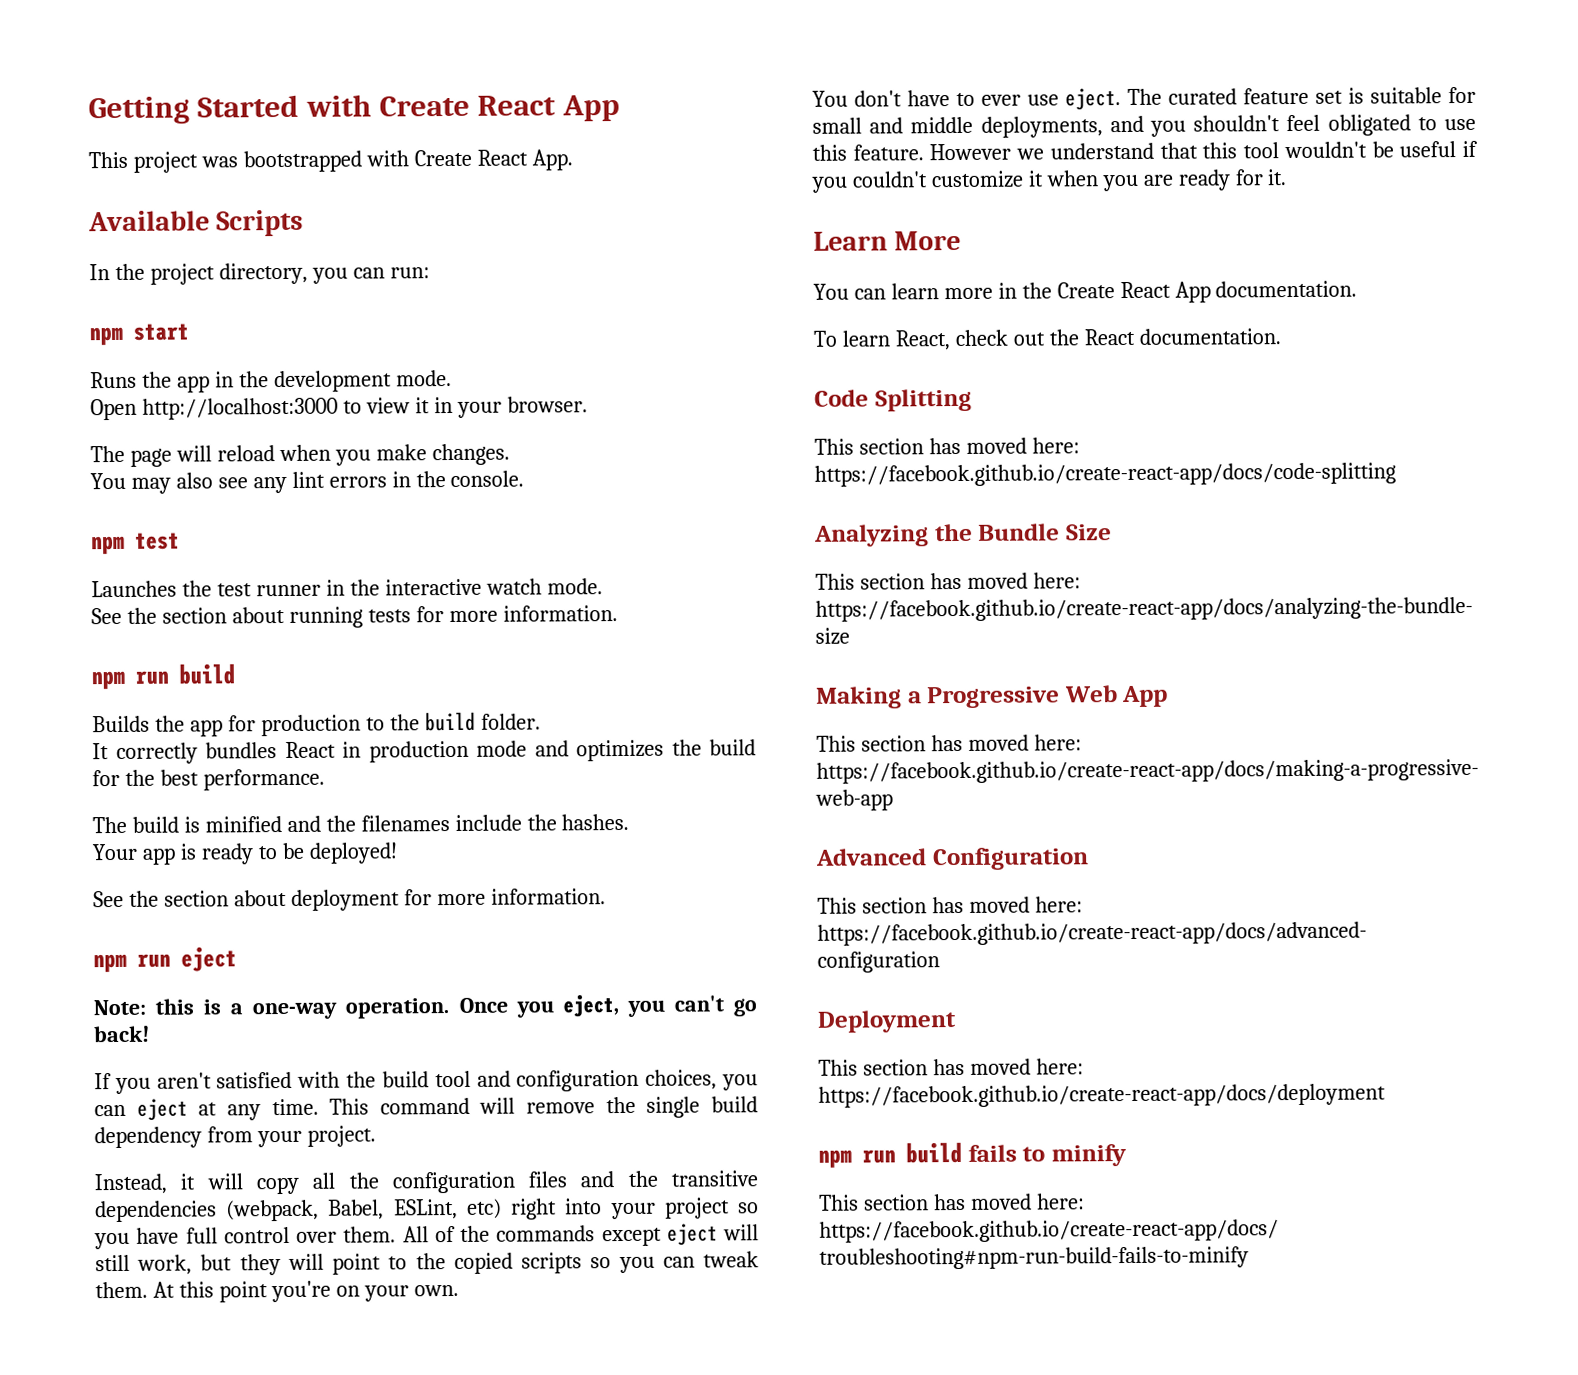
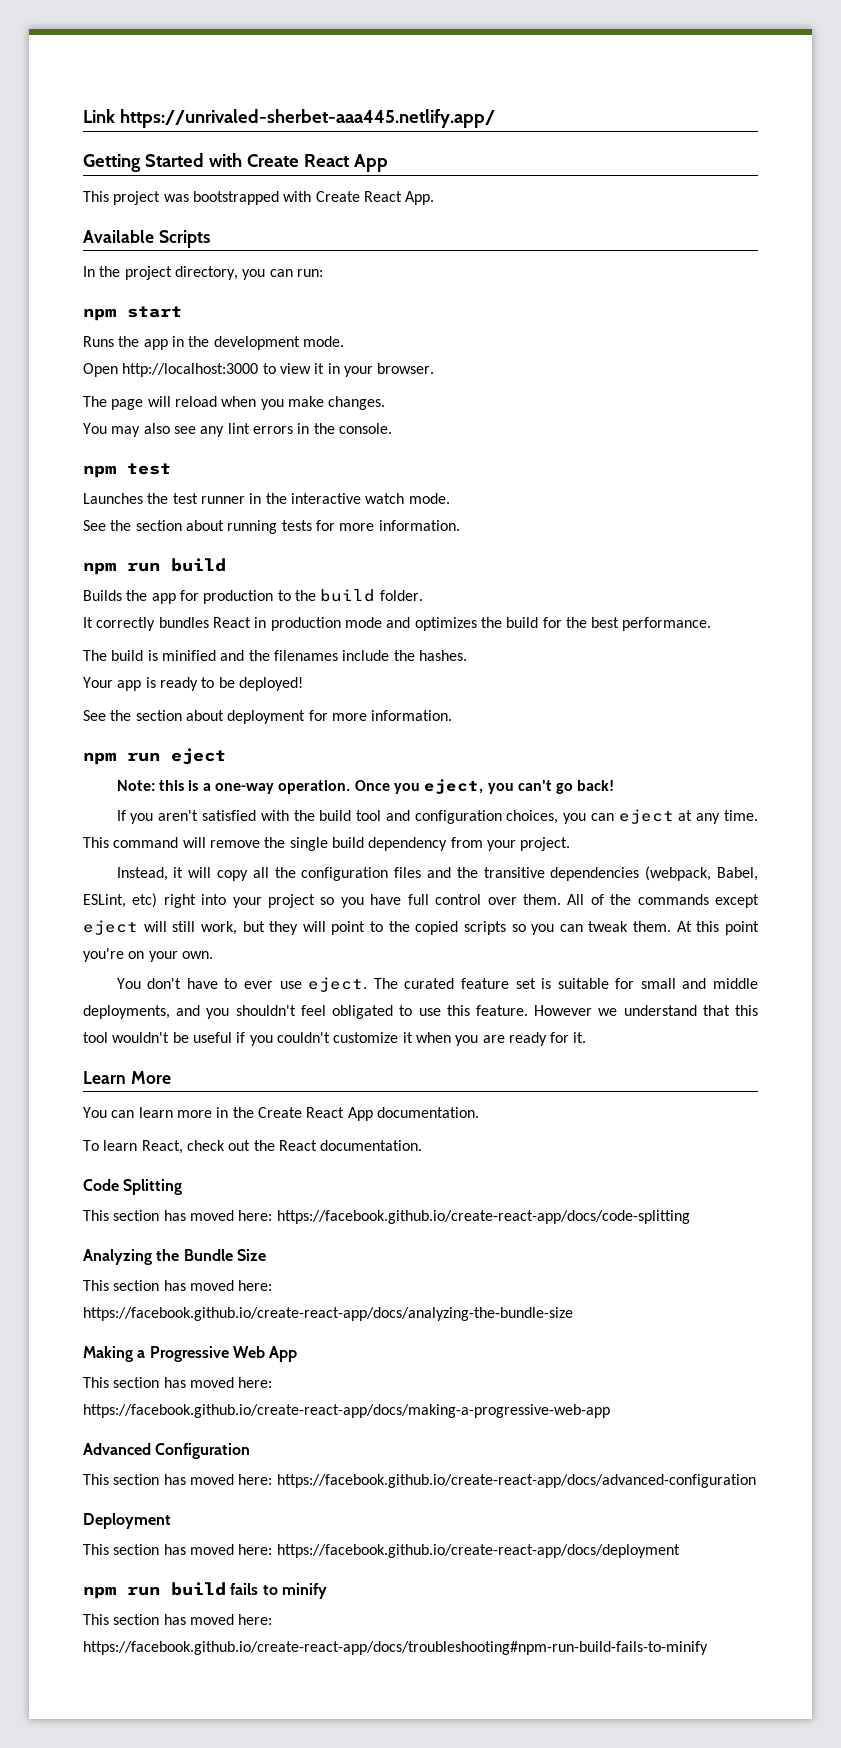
+ Link https://unrivaled-sherbet-aaa445.netlify.app/

